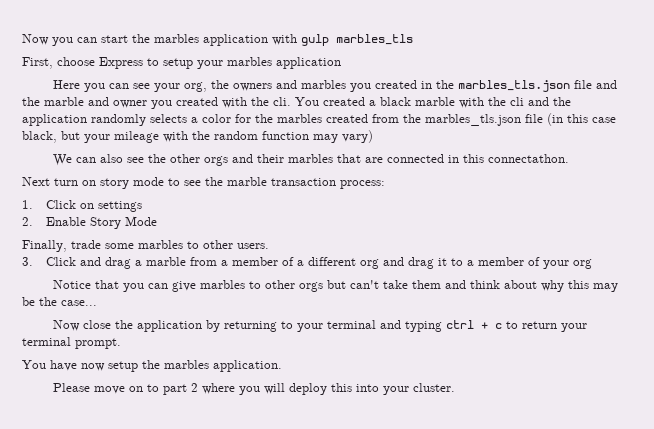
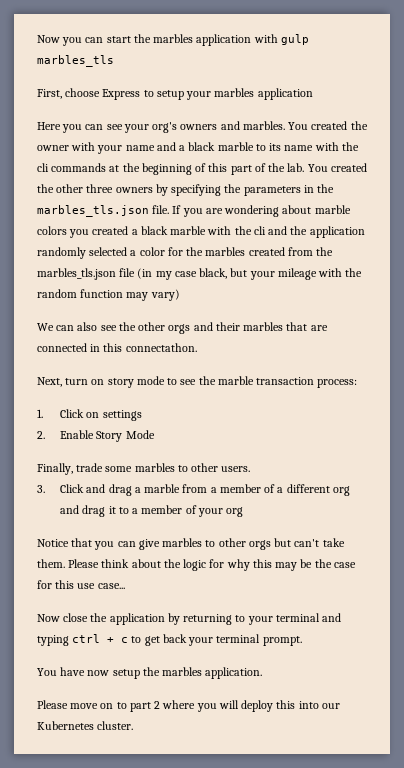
- Here you can see your org, the owners and marbles you created in the marbles_tls.json file and the marble and owner you created with the cli. You created a black marble with the cli and the application randomly selects a color for the marbles created from the marbles_tls.json file (in this case black, but your mileage with the random function may vary)
+ Here you can see your org's owners and marbles. You created the owner with your name and a black marble to its name with the cli commands at the beginning of this part of the lab. You created the other three owners by specifying the parameters in the marbles_tls.json file. If you are wondering about marble colors you created a black marble with the cli and the application randomly selected a color for the marbles created from the marbles_tls.json file (in my case black, but your mileage with the random function may vary)
- Next turn on story mode to see the marble transaction process:
+ Next, turn on story mode to see the marble transaction process:
- Notice that you can give marbles to other orgs but can't take them and think about why this may be the case...
+ Notice that you can give marbles to other orgs but can't take them. Please think about the logic for why this may be the case for this use case...
- Now close the application by returning to your terminal and typing ctrl + c to return your terminal prompt.
+ Now close the application by returning to your terminal and typing ctrl + c to get back your terminal prompt.
- Please move on to part 2 where you will deploy this into your cluster.
+ Please move on to part 2 where you will deploy this into our Kubernetes cluster.

